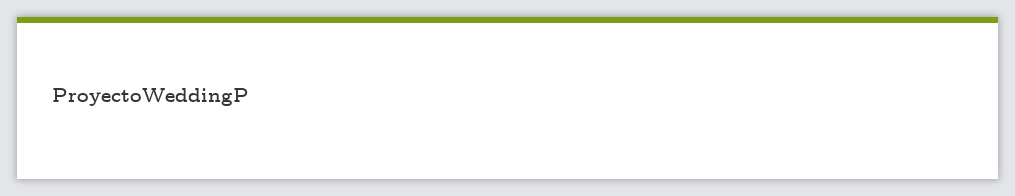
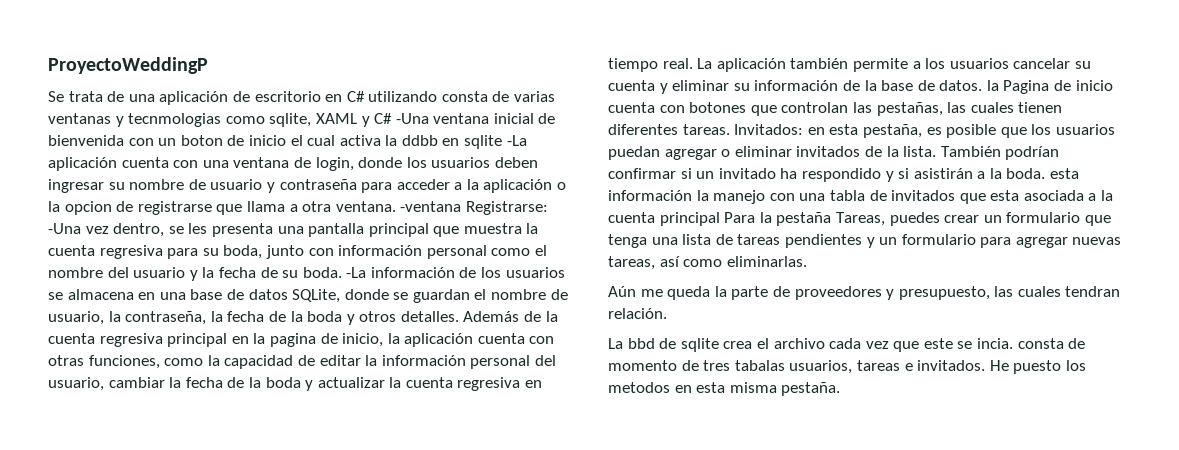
+ Se trata de una aplicación de escritorio en C# utilizando consta de varias ventanas y tecnmologias como sqlite, XAML y C# -Una ventana inicial de bienvenida con un boton de inicio el cual activa la ddbb en sqlite -La aplicación cuenta con una ventana de login, donde los usuarios deben ingresar su nombre de usuario y contraseña para acceder a la aplicación o la opcion de registrarse que llama a otra ventana. -ventana Registrarse: -Una vez dentro, se les presenta una pantalla principal que muestra la cuenta regresiva para su boda, junto con información personal como el nombre del usuario y la fecha de su boda. -La información de los usuarios se almacena en una base de datos SQLite, donde se guardan el nombre de usuario, la contraseña, la fecha de la boda y otros detalles. Además de la cuenta regresiva principal en la pagina de inicio, la aplicación cuenta con otras funciones, como la capacidad de editar la información personal del usuario, cambiar la fecha de la boda y actualizar la cuenta regresiva en tiempo real. La aplicación también permite a los usuarios cancelar su cuenta y eliminar su información de la base de datos. la Pagina de inicio cuenta con botones que controlan las pestañas, las cuales tienen diferentes tareas. Invitados: en esta pestaña, es posible que los usuarios puedan agregar o eliminar invitados de la lista. También podrían confirmar si un invitado ha respondido y si asistirán a la boda. esta información la manejo con una tabla de invitados que esta asociada a la cuenta principal Para la pestaña Tareas, puedes crear un formulario que tenga una lista de tareas pendientes y un formulario para agregar nuevas tareas, así como eliminarlas.
+ Aún me queda la parte de proveedores y presupuesto, las cuales tendran relación.
+ La bbd de sqlite crea el archivo cada vez que este se incia. consta de momento de tres tabalas usuarios, tareas e invitados. He puesto los metodos en esta misma pestaña.

